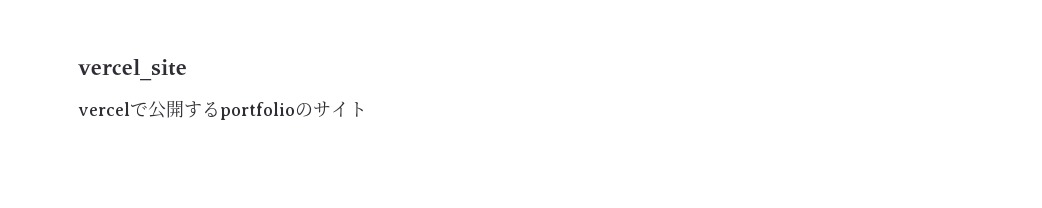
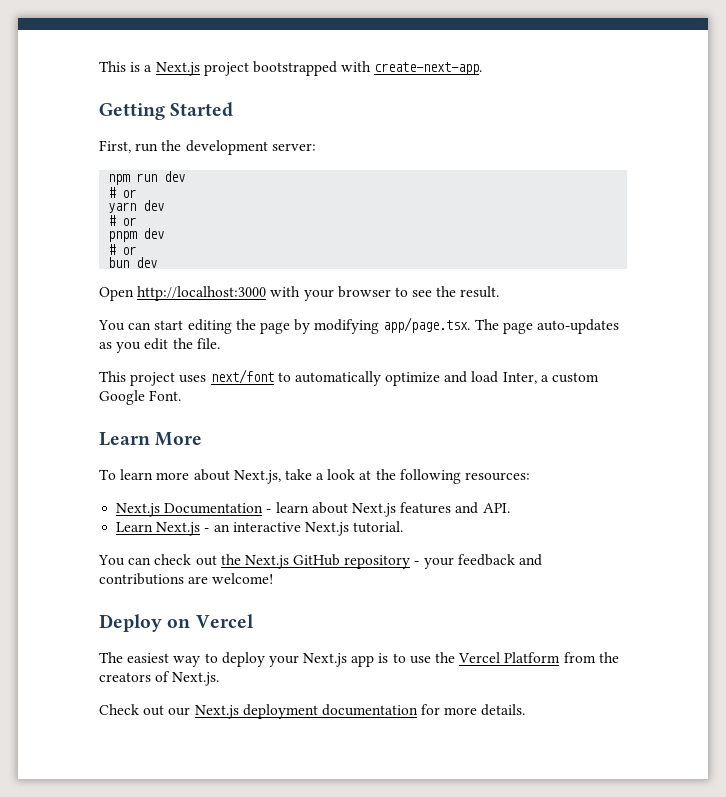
- vercel_site
- vercelで公開するportfolioのサイト
+ This is a Next.js project bootstrapped with create-next-app.
+ Getting Started
+ First, run the development server:
+ npm run dev
+ # or
+ yarn dev
+ # or
+ pnpm dev
+ # or
+ bun dev
+ Open http://localhost:3000 with your browser to see the result.
+ You can start editing the page by modifying app/page.tsx. The page auto-updates as you edit the file.
+ This project uses next/font to automatically optimize and load Inter, a custom Google Font.
+ Learn More
+ To learn more about Next.js, take a look at the following resources:
+ Next.js Documentation - learn about Next.js features and API.
+ Learn Next.js - an interactive Next.js tutorial.
+ You can check out the Next.js GitHub repository - your feedback and contributions are welcome!
+ Deploy on Vercel
+ The easiest way to deploy your Next.js app is to use the Vercel Platform from the creators of Next.js.
+ Check out our Next.js deployment documentation for more details.

